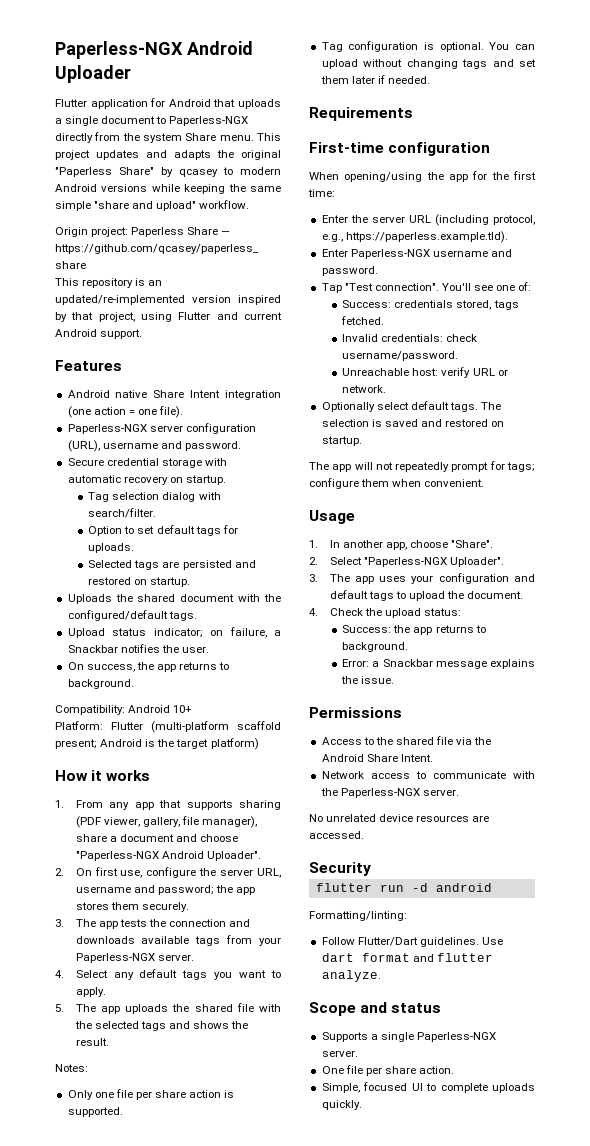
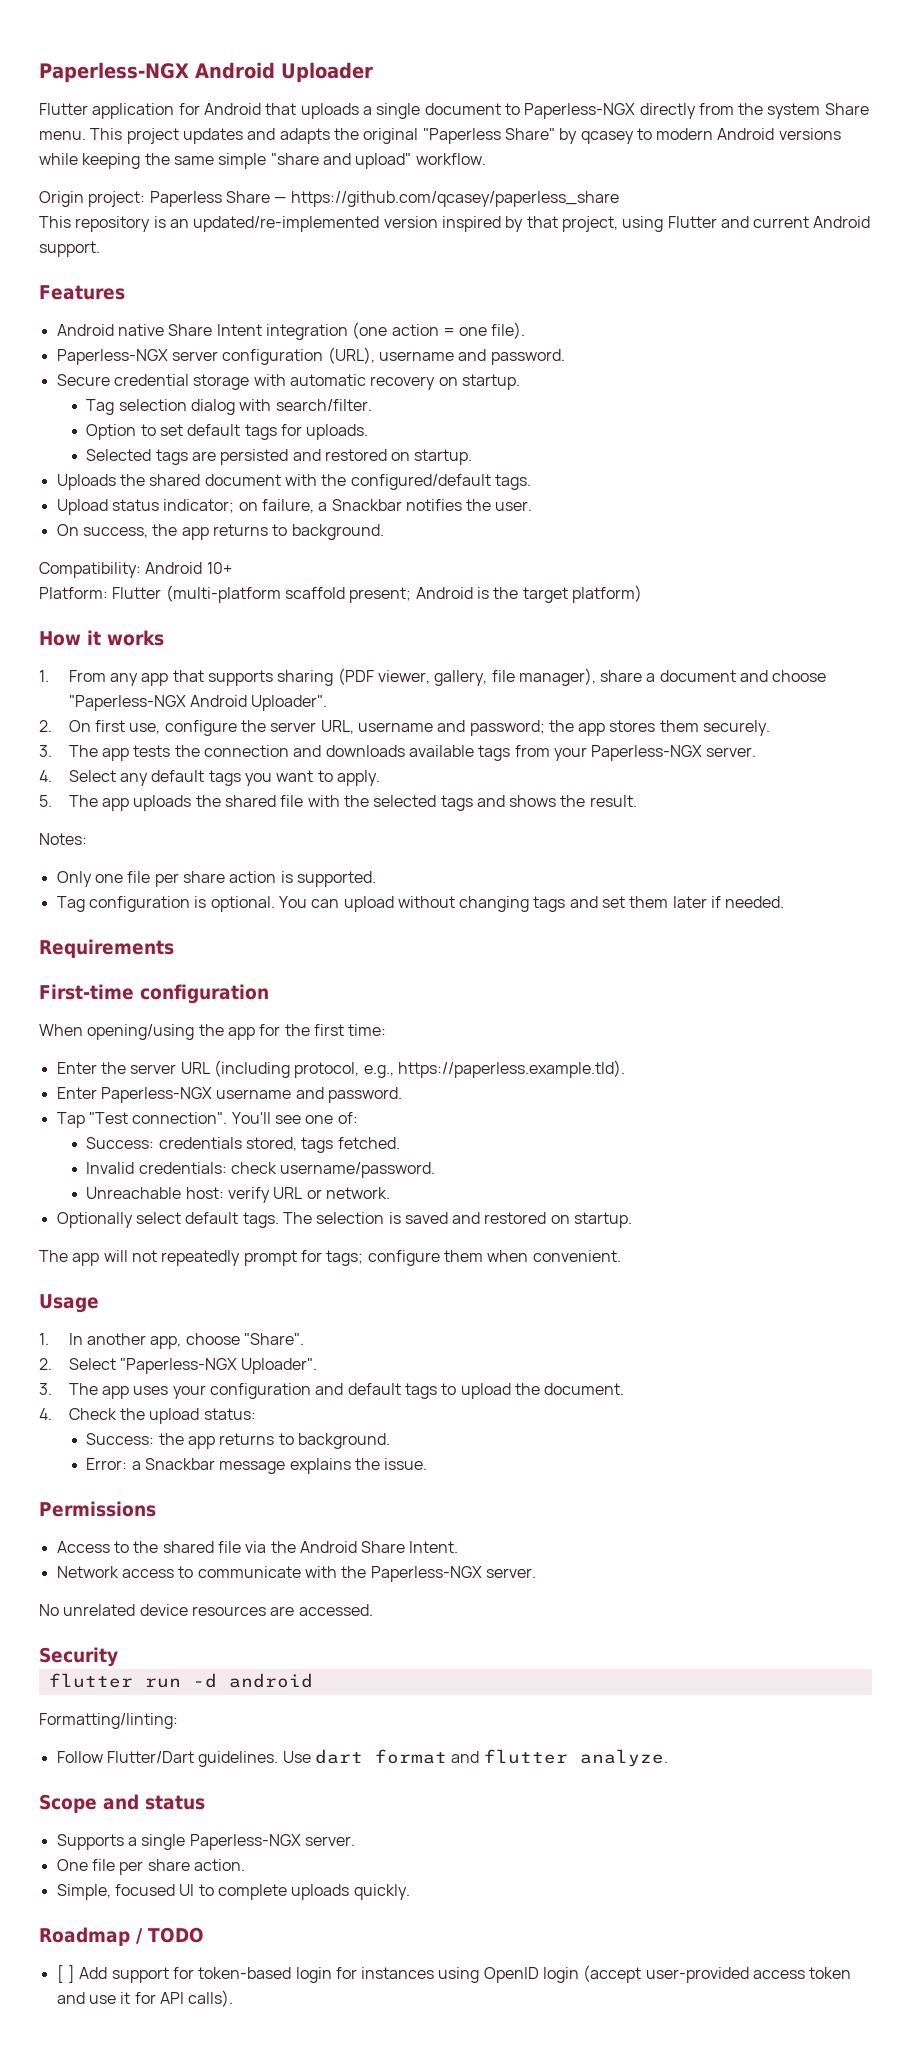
+ Roadmap / TODO
+ [ ] Add support for token-based login for instances using OpenID login (accept user-provided access token and use it for API calls).

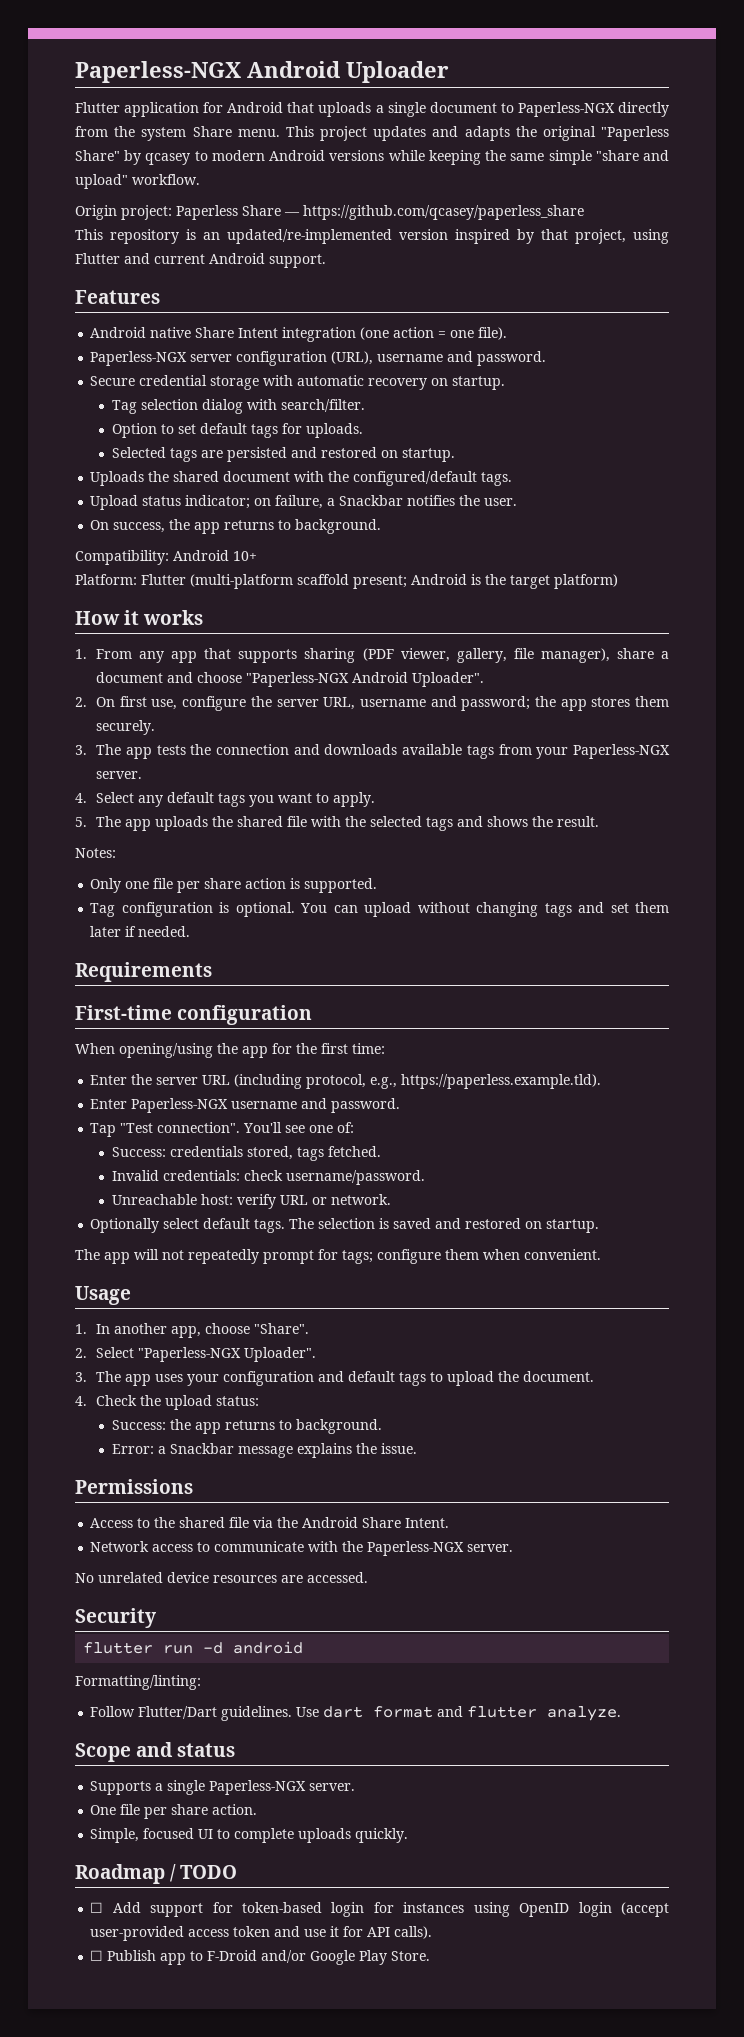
- [ ] Add support for token-based login for instances using OpenID login (accept user-provided access token and use it for API calls).
+ ☐ Add support for token-based login for instances using OpenID login (accept user-provided access token and use it for API calls).
+ ☐ Publish app to F-Droid and/or Google Play Store.

